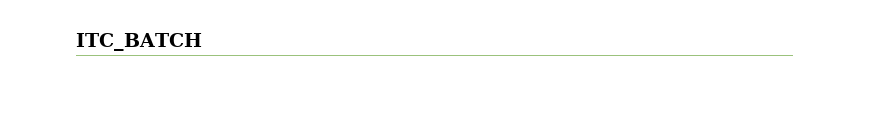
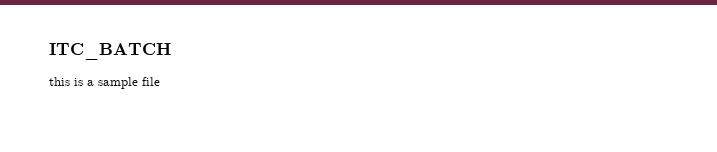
+ this is a sample file

